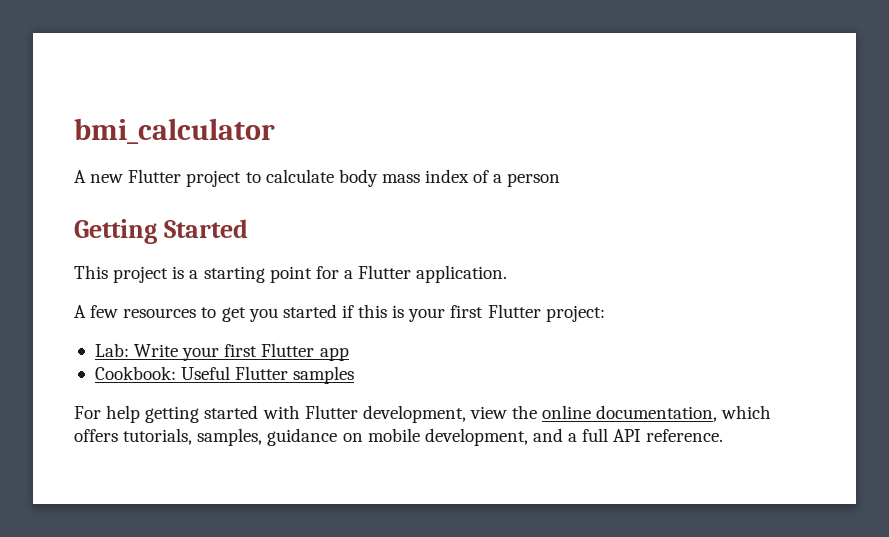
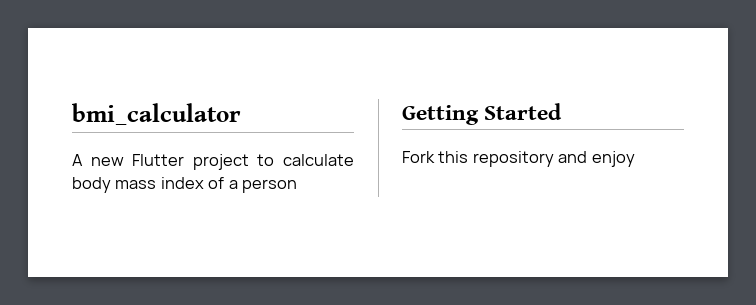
- This project is a starting point for a Flutter application.
- A few resources to get you started if this is your first Flutter project:
- Lab: Write your first Flutter app
- Cookbook: Useful Flutter samples
- For help getting started with Flutter development, view the online documentation, which offers tutorials, samples, guidance on mobile development, and a full API reference.
+ Fork this repository and enjoy

